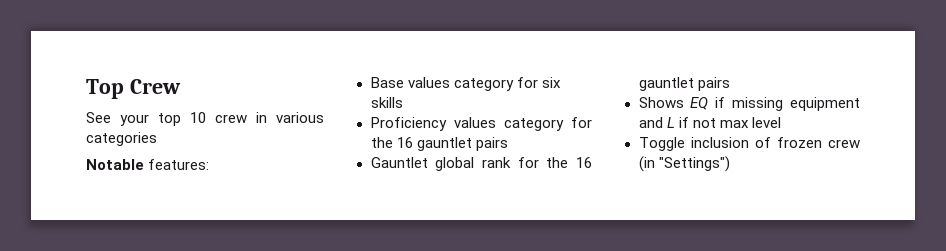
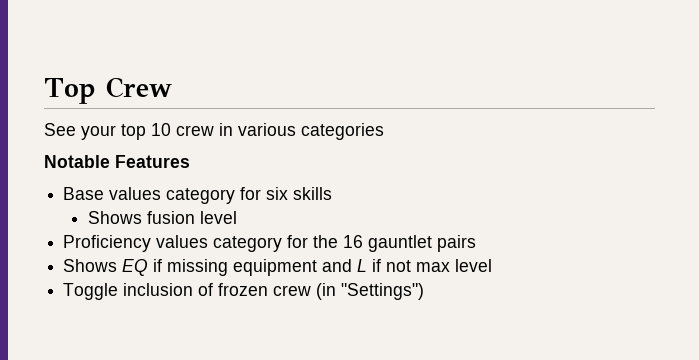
- Notable features:
+ Notable Features
+ Shows fusion level
- Gauntlet global rank for the 16 gauntlet pairs

